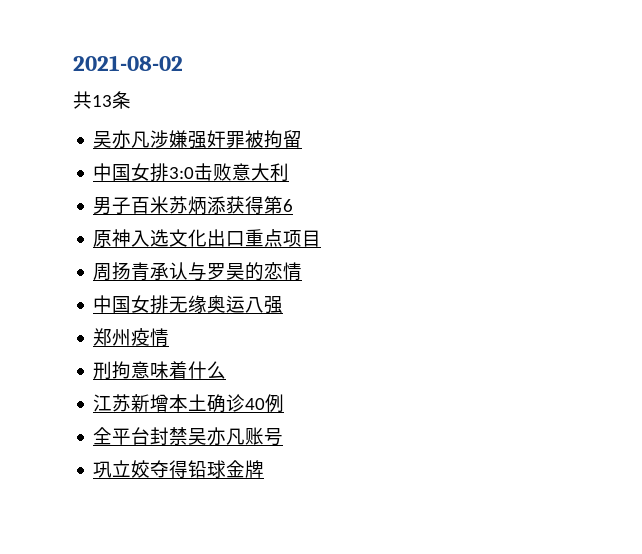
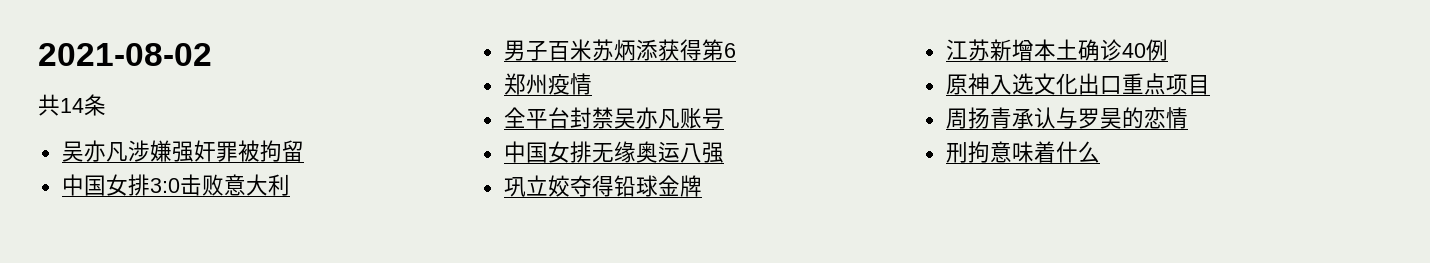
- 共13条
+ 共14条
+ 郑州疫情
+ 全平台封禁吴亦凡账号
+ 中国女排无缘奥运八强
+ 巩立姣夺得铅球金牌
+ 江苏新增本土确诊40例
- 中国女排无缘奥运八强
- 郑州疫情
  刑拘意味着什么
- 江苏新增本土确诊40例
- 全平台封禁吴亦凡账号
- 巩立姣夺得铅球金牌

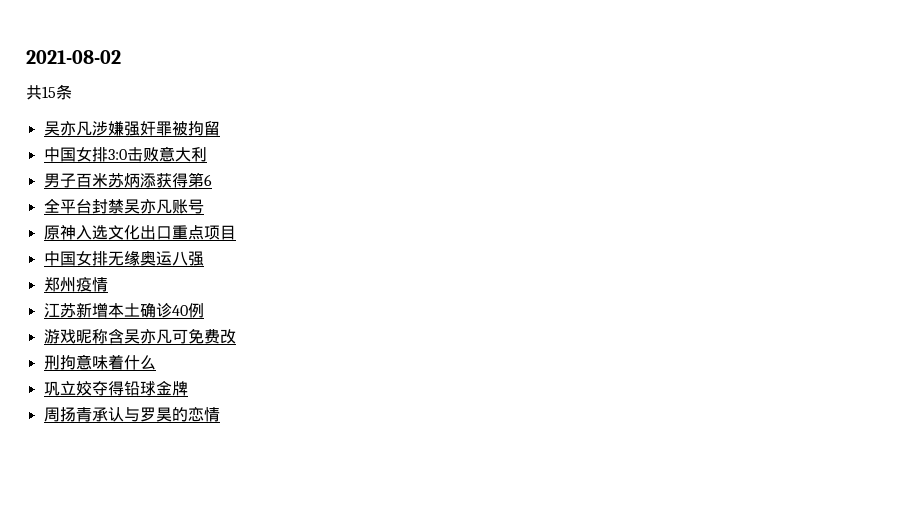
- 共14条
+ 共15条
- 郑州疫情
- 中国女排无缘奥运八强
- 巩立姣夺得铅球金牌
- 江苏新增本土确诊40例
+ 中国女排无缘奥运八强
+ 郑州疫情
+ 江苏新增本土确诊40例
+ 游戏昵称含吴亦凡可免费改
+ 刑拘意味着什么
+ 巩立姣夺得铅球金牌
- 刑拘意味着什么

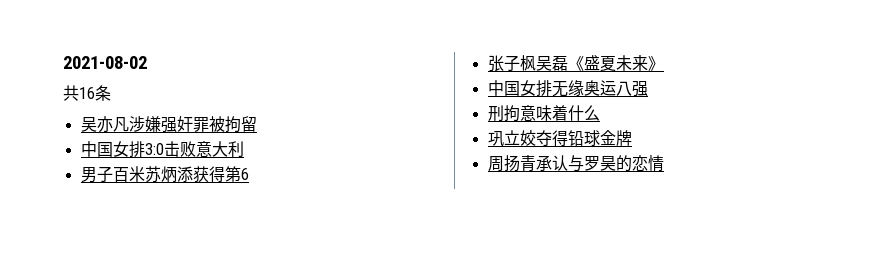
- 共15条
+ 共16条
- 全平台封禁吴亦凡账号
- 原神入选文化出口重点项目
+ 张子枫吴磊《盛夏未来》
- 郑州疫情
- 江苏新增本土确诊40例
- 游戏昵称含吴亦凡可免费改

